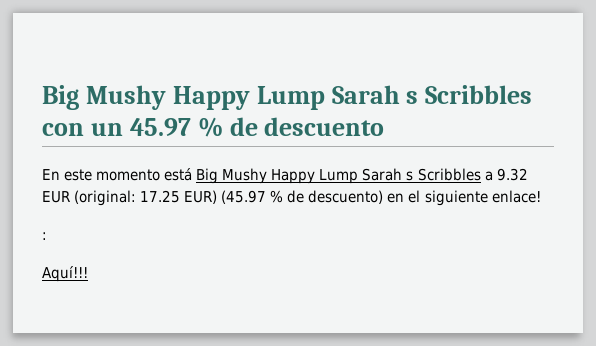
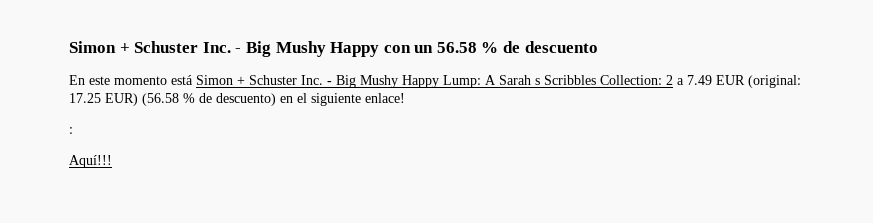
- Big Mushy Happy Lump Sarah s Scribbles con un 45.97 % de descuento
+ Simon + Schuster Inc. - Big Mushy Happy con un 56.58 % de descuento
- En este momento está Big Mushy Happy Lump Sarah s Scribbles a 9.32 EUR (original: 17.25 EUR) (45.97 % de descuento) en el siguiente enlace!
+ En este momento está Simon + Schuster Inc. - Big Mushy Happy Lump: A Sarah s Scribbles Collection: 2 a 7.49 EUR (original: 17.25 EUR) (56.58 % de descuento) en el siguiente enlace!

